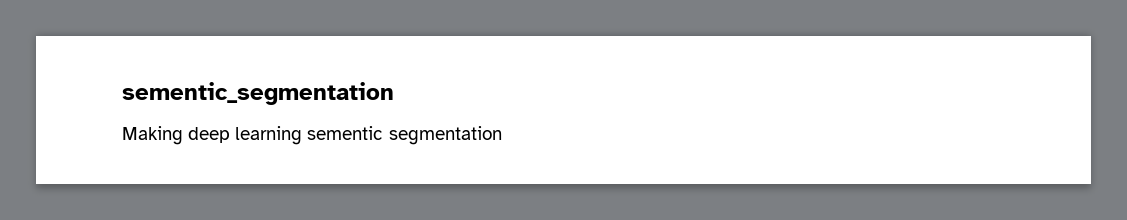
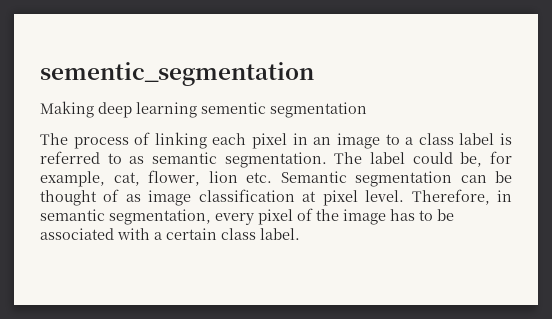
+ The process of linking each pixel in an image to a class label is referred to as semantic segmentation. The label could be, for example, cat, flower, lion etc. Semantic segmentation can be thought of as image classification at pixel level. Therefore, in semantic segmentation, every pixel of the image has to be associated with a certain class label.

